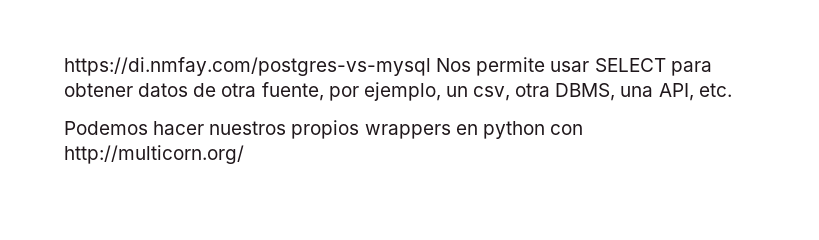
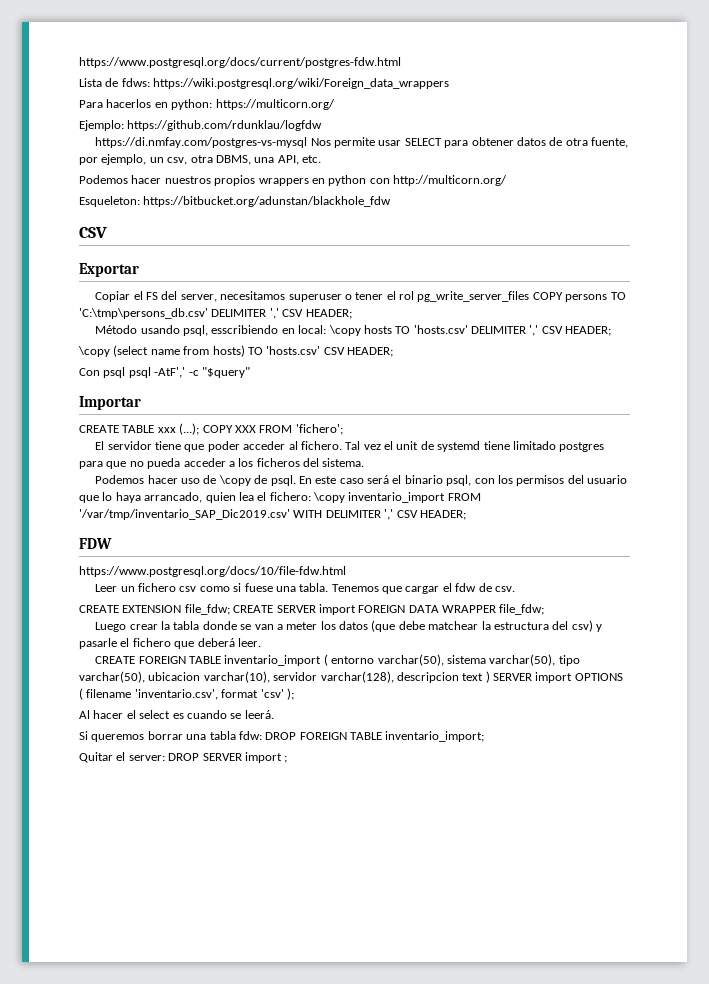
+ https://www.postgresql.org/docs/current/postgres-fdw.html
+ Lista de fdws: https://wiki.postgresql.org/wiki/Foreign_data_wrappers
+ Para hacerlos en python: https://multicorn.org/
+ Ejemplo: https://github.com/rdunklau/logfdw
+ Esqueleton: https://bitbucket.org/adunstan/blackhole_fdw
+ CSV
+ Exportar
+ Copiar el FS del server, necesitamos superuser o tener el rol pg_write_server_files COPY persons TO 'C:\tmp\persons_db.csv' DELIMITER ',' CSV HEADER;
+ Método usando psql, esscribiendo en local: \copy hosts TO 'hosts.csv' DELIMITER ',' CSV HEADER;
+ \copy (select name from hosts) TO 'hosts.csv' CSV HEADER;
+ Con psql psql -AtF',' -c "$query"
+ Importar
+ CREATE TABLE xxx (...); COPY XXX FROM 'fichero';
+ El servidor tiene que poder acceder al fichero. Tal vez el unit de systemd tiene limitado postgres para que no pueda acceder a los ficheros del sistema.
+ Podemos hacer uso de \copy de psql. En este caso será el binario psql, con los permisos del usuario que lo haya arrancado, quien lea el fichero: \copy inventario_import FROM '/var/tmp/inventario_SAP_Dic2019.csv' WITH DELIMITER ',' CSV HEADER;
+ FDW
+ https://www.postgresql.org/docs/10/file-fdw.html
+ Leer un fichero csv como si fuese una tabla. Tenemos que cargar el fdw de csv.
+ CREATE EXTENSION file_fdw; CREATE SERVER import FOREIGN DATA WRAPPER file_fdw;
+ Luego crear la tabla donde se van a meter los datos (que debe matchear la estructura del csv) y pasarle el fichero que deberá leer.
+ CREATE FOREIGN TABLE inventario_import ( entorno varchar(50), sistema varchar(50), tipo varchar(50), ubicacion varchar(10), servidor varchar(128), descripcion text ) SERVER import OPTIONS ( filename 'inventario.csv', format 'csv' );
+ Al hacer el select es cuando se leerá.
+ Si queremos borrar una tabla fdw: DROP FOREIGN TABLE inventario_import;
+ Quitar el server: DROP SERVER import ;

